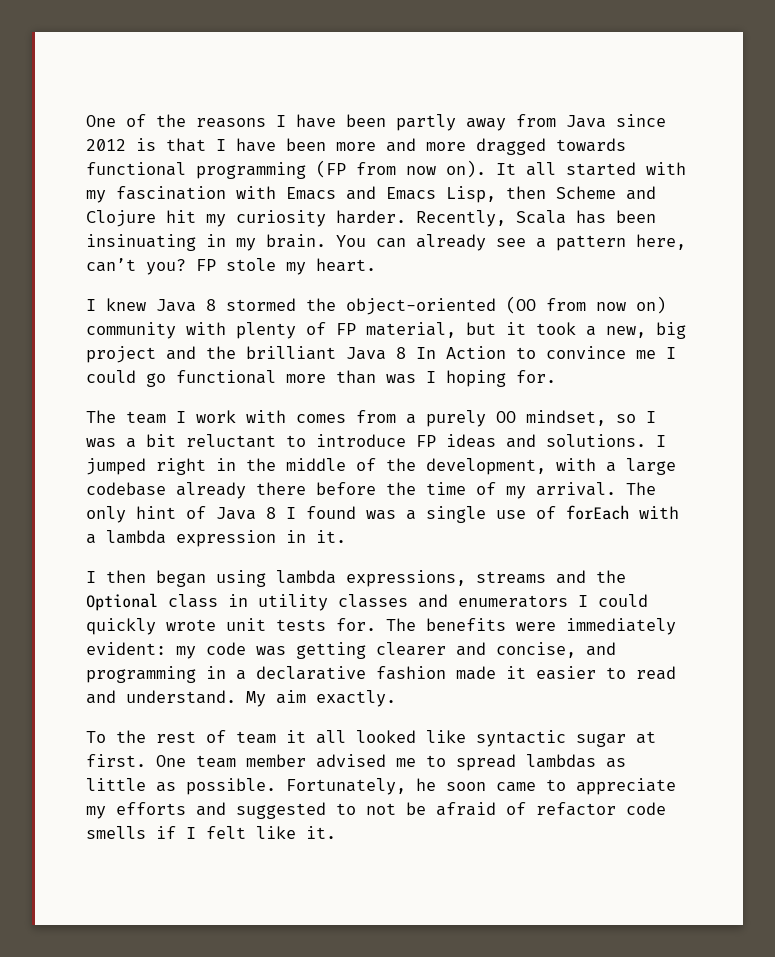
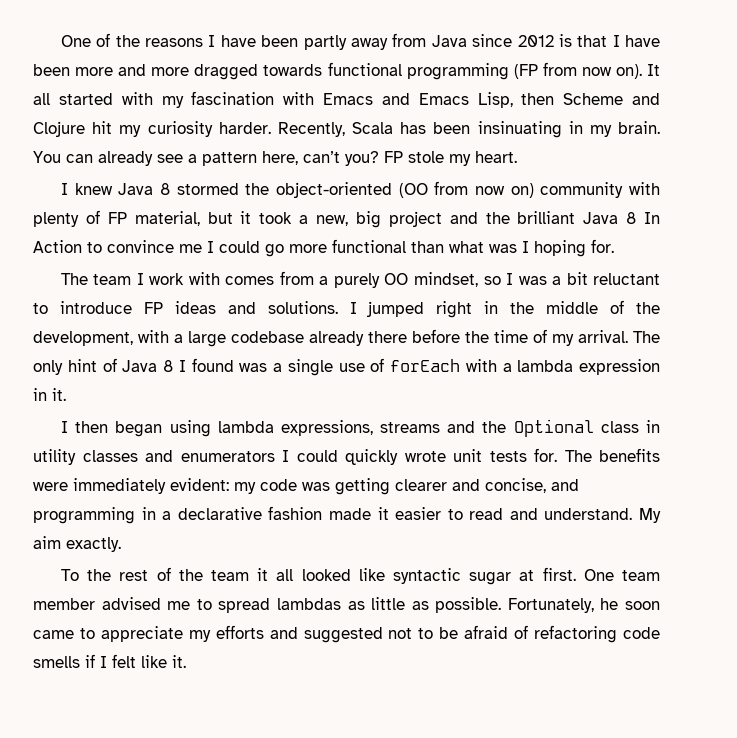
- I knew Java 8 stormed the object-oriented (OO from now on) community with plenty of FP material, but it took a new, big project and the brilliant Java 8 In Action to convince me I could go functional more than was I hoping for.
+ I knew Java 8 stormed the object-oriented (OO from now on) community with plenty of FP material, but it took a new, big project and the brilliant Java 8 In Action to convince me I could go more functional than what was I hoping for.
- To the rest of team it all looked like syntactic sugar at first.
+ To the rest of the team it all looked like syntactic sugar at first.
- Fortunately, he soon came to appreciate my efforts and suggested to not be afraid of refactor code smells if I felt like it.
+ Fortunately, he soon came to appreciate my efforts and suggested not to be afraid of refactoring code smells if I felt like it.

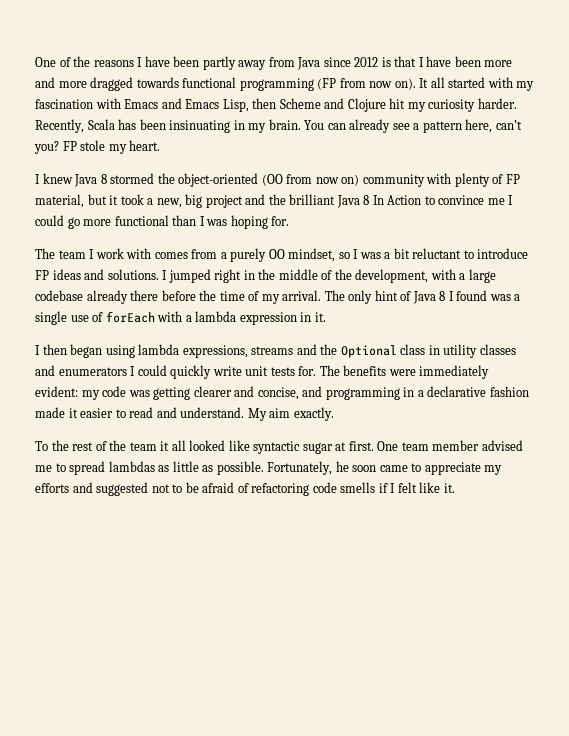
- I knew Java 8 stormed the object-oriented (OO from now on) community with plenty of FP material, but it took a new, big project and the brilliant Java 8 In Action to convince me I could go more functional than what was I hoping for.
+ I knew Java 8 stormed the object-oriented (OO from now on) community with plenty of FP material, but it took a new, big project and the brilliant Java 8 In Action to convince me I could go more functional than I was hoping for.
- I then began using lambda expressions, streams and the Optional class in utility classes and enumerators I could quickly wrote unit tests for.
+ I then began using lambda expressions, streams and the Optional class in utility classes and enumerators I could quickly write unit tests for.

